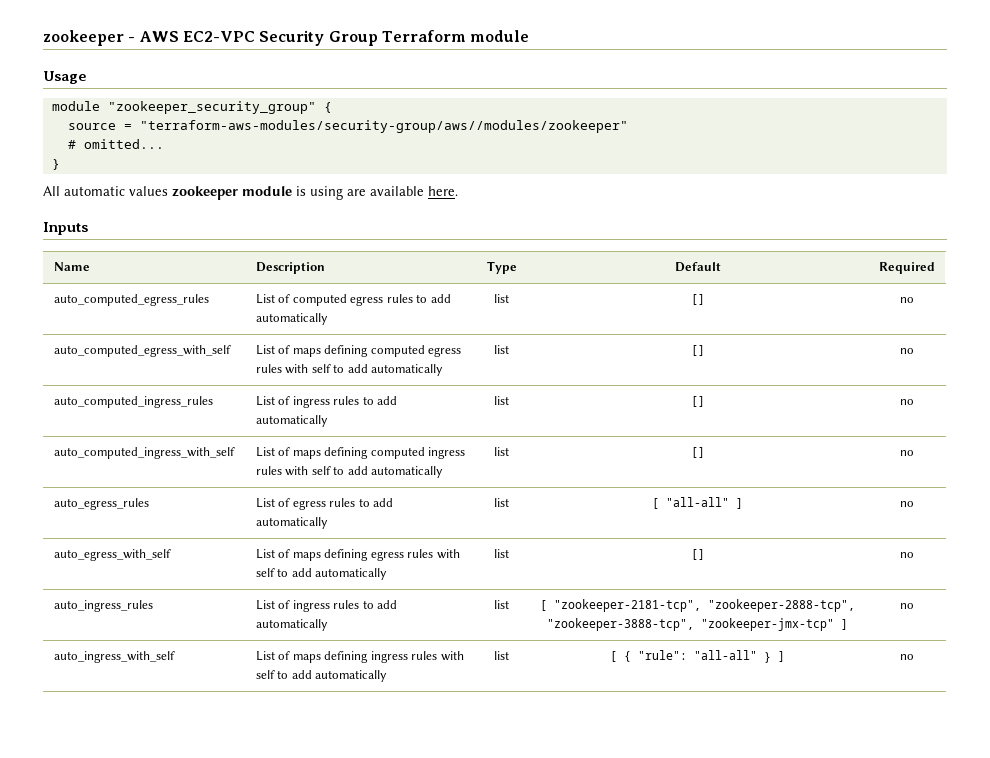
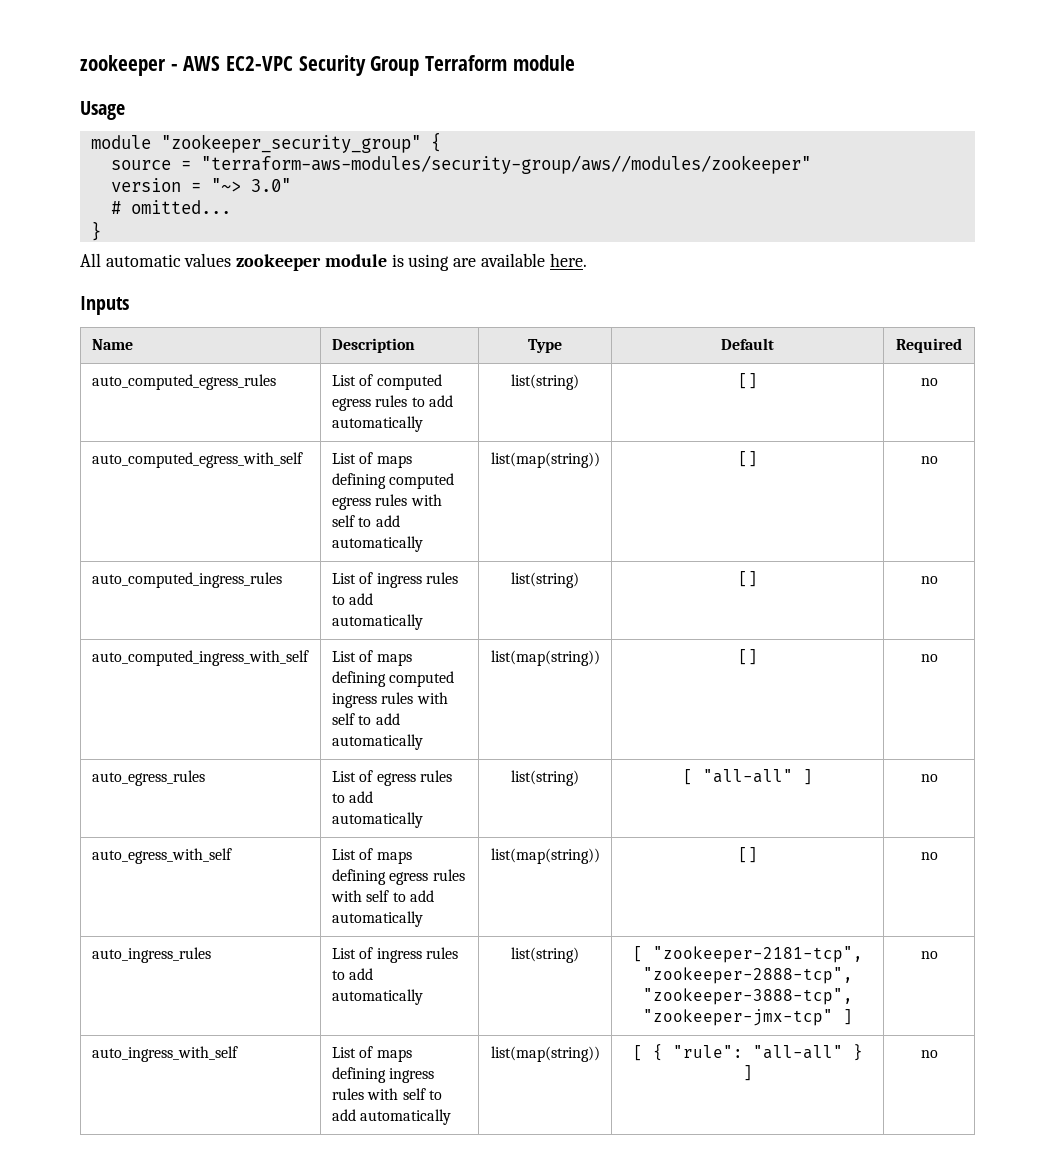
+ version = "~> 3.0"
- auto_computed_egress_rules | List of computed egress rules to add automatically | list | [] | no
+ auto_computed_egress_rules | List of computed egress rules to add automatically | list(string) | [] | no
- auto_computed_egress_with_self | List of maps defining computed egress rules with self to add automatically | list | [] | no
+ auto_computed_egress_with_self | List of maps defining computed egress rules with self to add automatically | list(map(string)) | [] | no
- auto_computed_ingress_rules | List of ingress rules to add automatically | list | [] | no
+ auto_computed_ingress_rules | List of ingress rules to add automatically | list(string) | [] | no
- auto_computed_ingress_with_self | List of maps defining computed ingress rules with self to add automatically | list | [] | no
+ auto_computed_ingress_with_self | List of maps defining computed ingress rules with self to add automatically | list(map(string)) | [] | no
- auto_egress_rules | List of egress rules to add automatically | list | [ "all-all" ] | no
+ auto_egress_rules | List of egress rules to add automatically | list(string) | [ "all-all" ] | no
- auto_egress_with_self | List of maps defining egress rules with self to add automatically | list | [] | no
+ auto_egress_with_self | List of maps defining egress rules with self to add automatically | list(map(string)) | [] | no
- auto_ingress_rules | List of ingress rules to add automatically | list | [ "zookeeper-2181-tcp", "zookeeper-2888-tcp", "zookeeper-3888-tcp", "zookeeper-jmx-tcp" ] | no
+ auto_ingress_rules | List of ingress rules to add automatically | list(string) | [ "zookeeper-2181-tcp", "zookeeper-2888-tcp", "zookeeper-3888-tcp", "zookeeper-jmx-tcp" ] | no
- auto_ingress_with_self | List of maps defining ingress rules with self to add automatically | list | [ { "rule": "all-all" } ] | no
+ auto_ingress_with_self | List of maps defining ingress rules with self to add automatically | list(map(string)) | [ { "rule": "all-all" } ] | no

